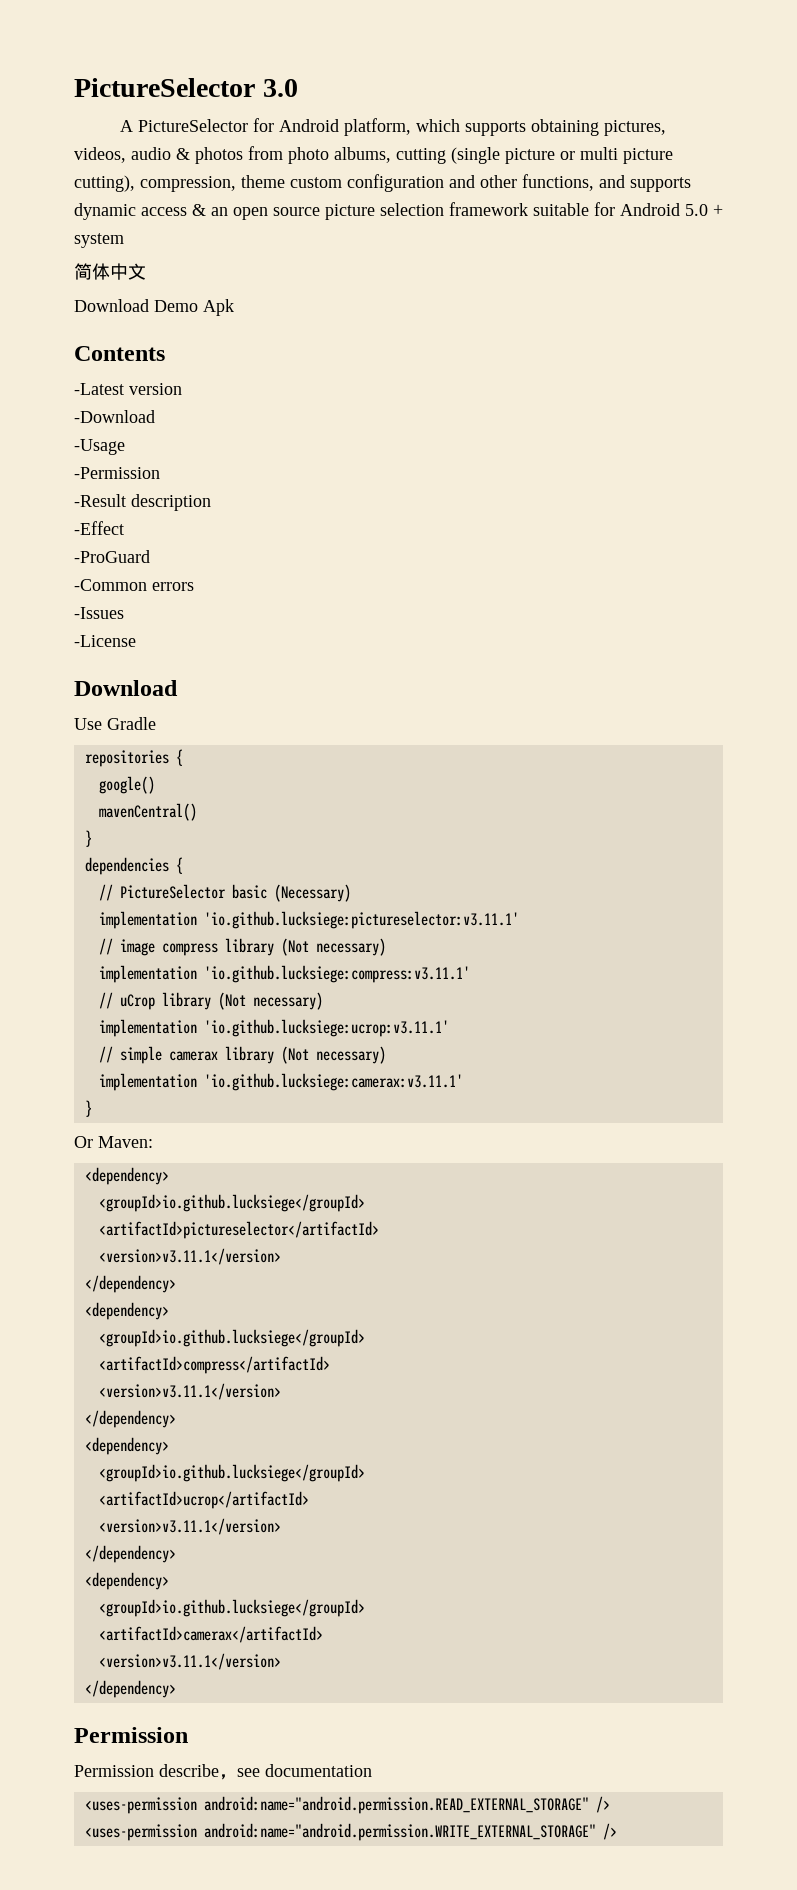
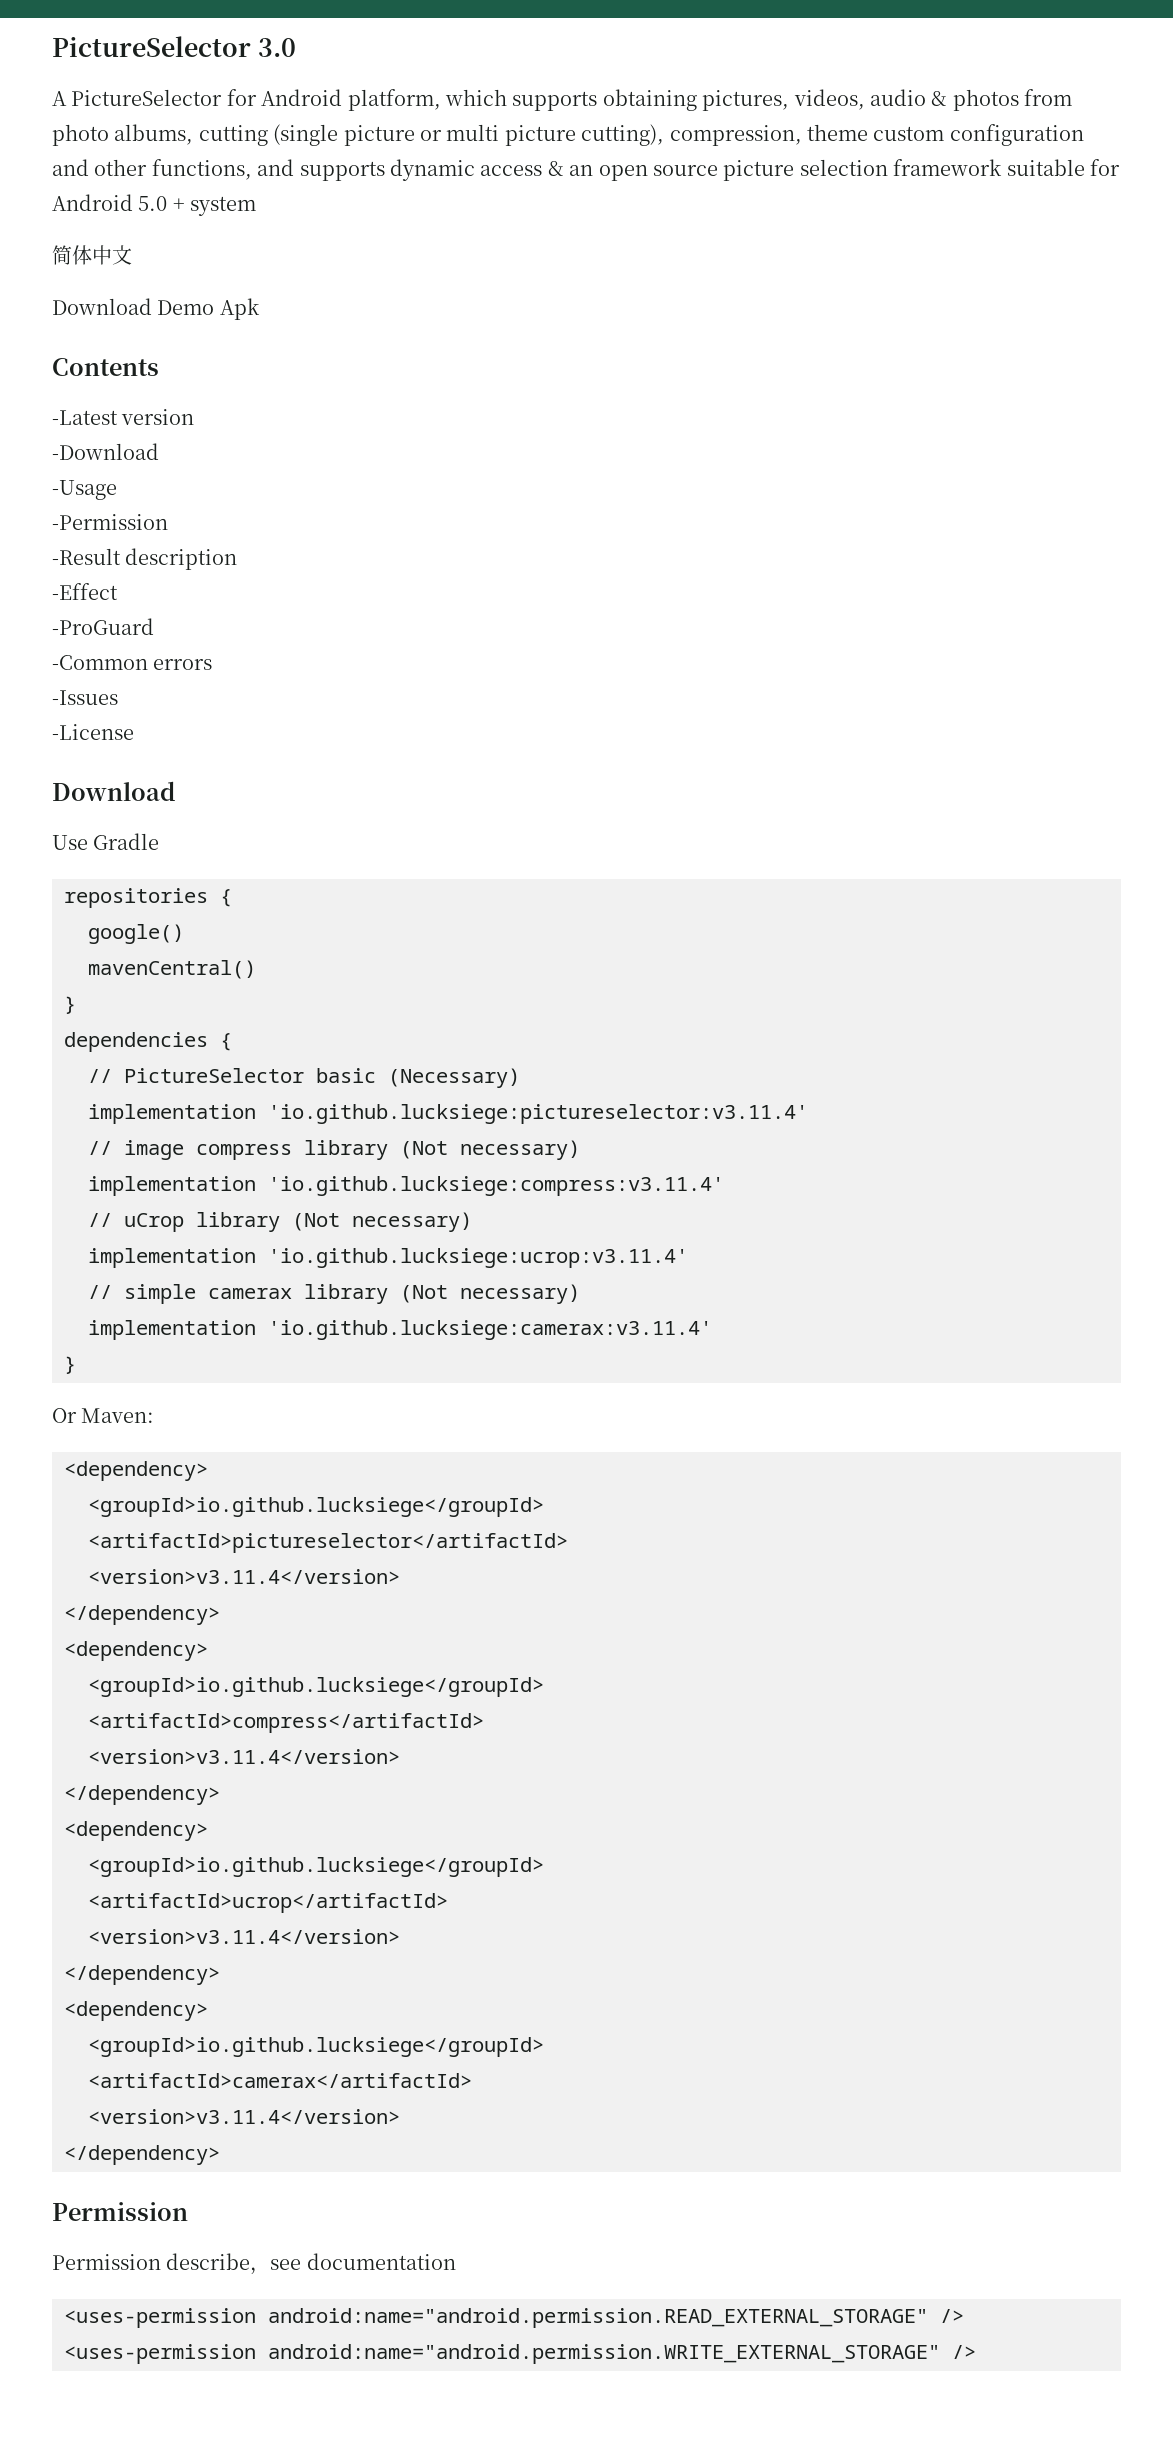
- implementation 'io.github.lucksiege:pictureselector:v3.11.1'
+ implementation 'io.github.lucksiege:pictureselector:v3.11.4'
- implementation 'io.github.lucksiege:compress:v3.11.1'
+ implementation 'io.github.lucksiege:compress:v3.11.4'
- implementation 'io.github.lucksiege:ucrop:v3.11.1'
+ implementation 'io.github.lucksiege:ucrop:v3.11.4'
- implementation 'io.github.lucksiege:camerax:v3.11.1'
+ implementation 'io.github.lucksiege:camerax:v3.11.4'
  <artifactId>pictureselector</artifactId>
- <version>v3.11.1</version>
+ <version>v3.11.4</version>
  <artifactId>compress</artifactId>
- <version>v3.11.1</version>
+ <version>v3.11.4</version>
  <artifactId>ucrop</artifactId>
- <version>v3.11.1</version>
+ <version>v3.11.4</version>
  <artifactId>camerax</artifactId>
- <version>v3.11.1</version>
+ <version>v3.11.4</version>

